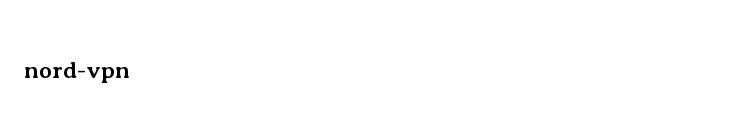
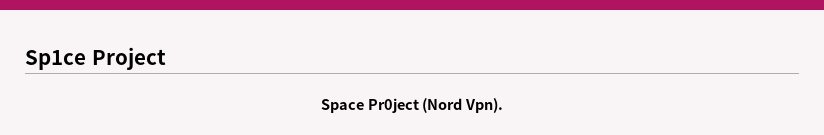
- nord-vpn
+ Sp1ce Project
+ Space Pr0ject (Nord Vpn).

